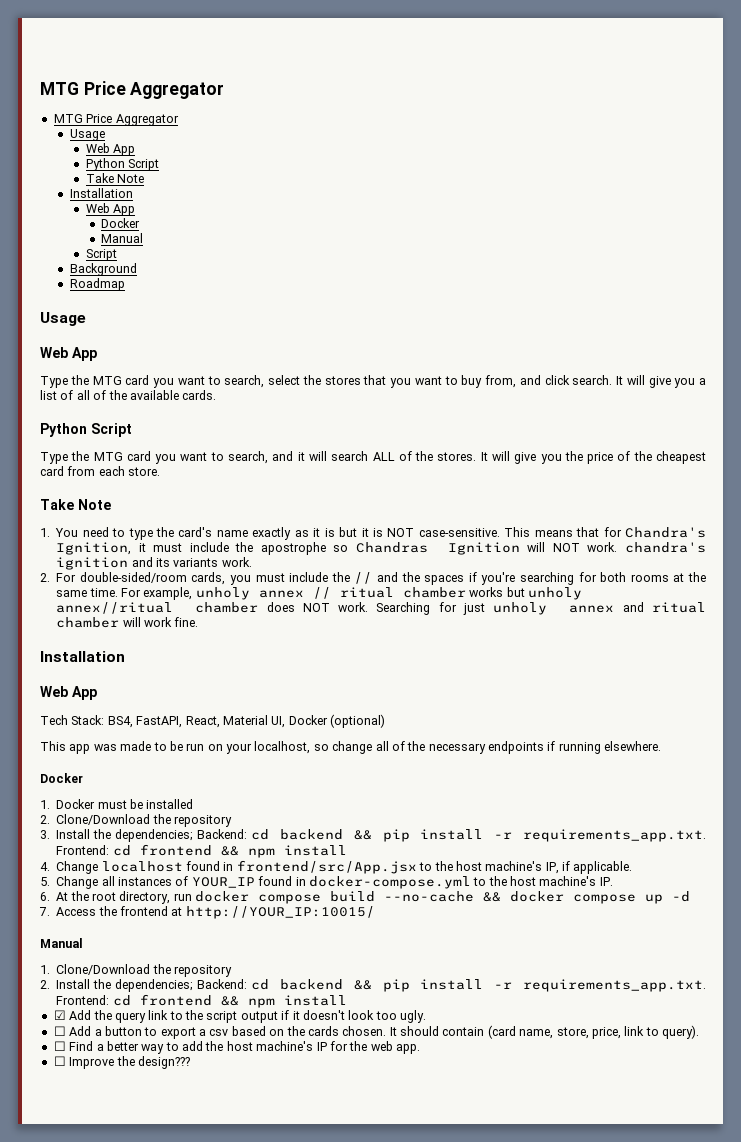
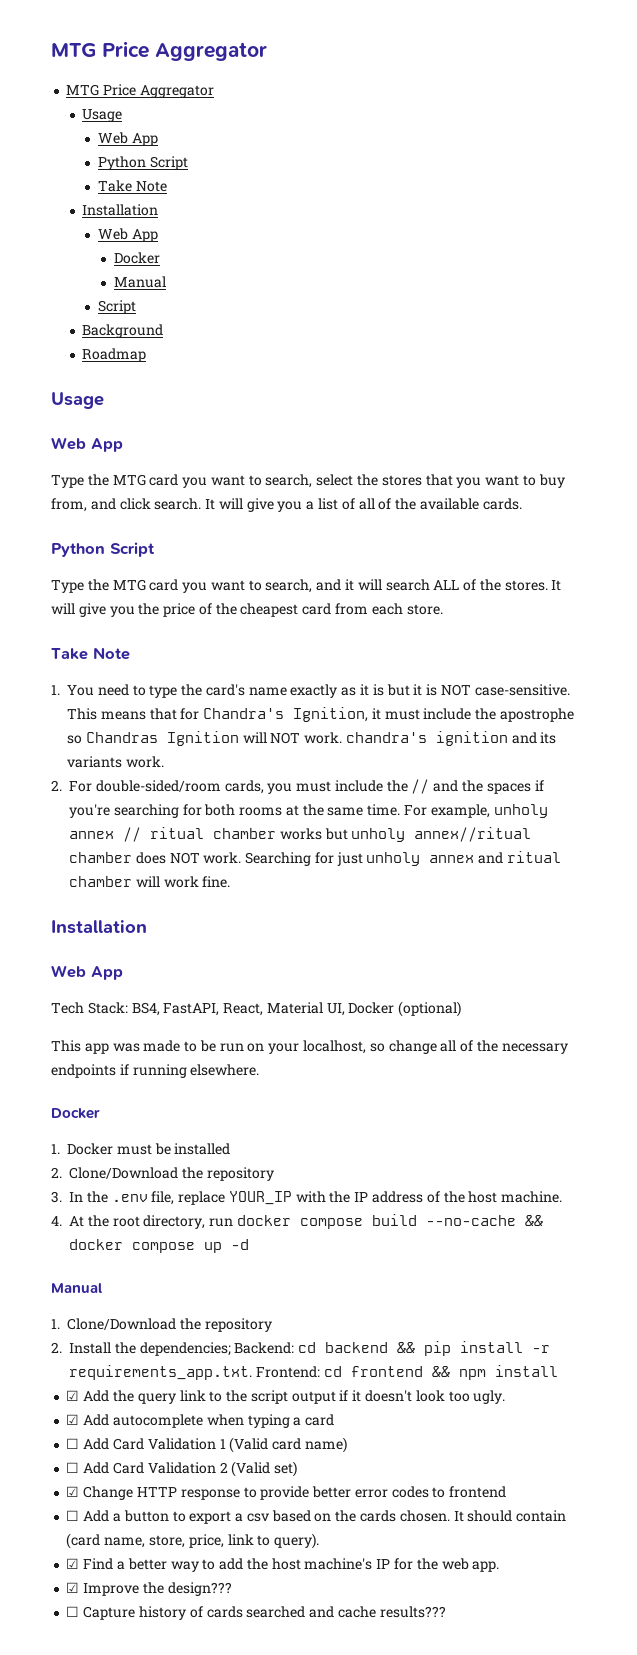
- 3. Install the dependencies; Backend: cd backend && pip install -r requirements_app.txt. Frontend: cd frontend && npm install
- 4. Change localhost found in frontend/src/App.jsx to the host machine's IP, if applicable.
- 5. Change all instances of YOUR_IP found in docker-compose.yml to the host machine's IP.
- 6. At the root directory, run docker compose build --no-cache && docker compose up -d
+ 3. In the .env file, replace YOUR_IP with the IP address of the host machine.
+ 4. At the root directory, run docker compose build --no-cache && docker compose up -d
- 7. Access the frontend at http://YOUR_IP:10015/
+ ☑ Add autocomplete when typing a card
+ ☐ Add Card Validation 1 (Valid card name)
+ ☐ Add Card Validation 2 (Valid set)
+ ☑ Change HTTP response to provide better error codes to frontend
- ☐ Find a better way to add the host machine's IP for the web app.
+ ☑ Find a better way to add the host machine's IP for the web app.
- ☐ Improve the design???
+ ☑ Improve the design???
+ ☐ Capture history of cards searched and cache results???

